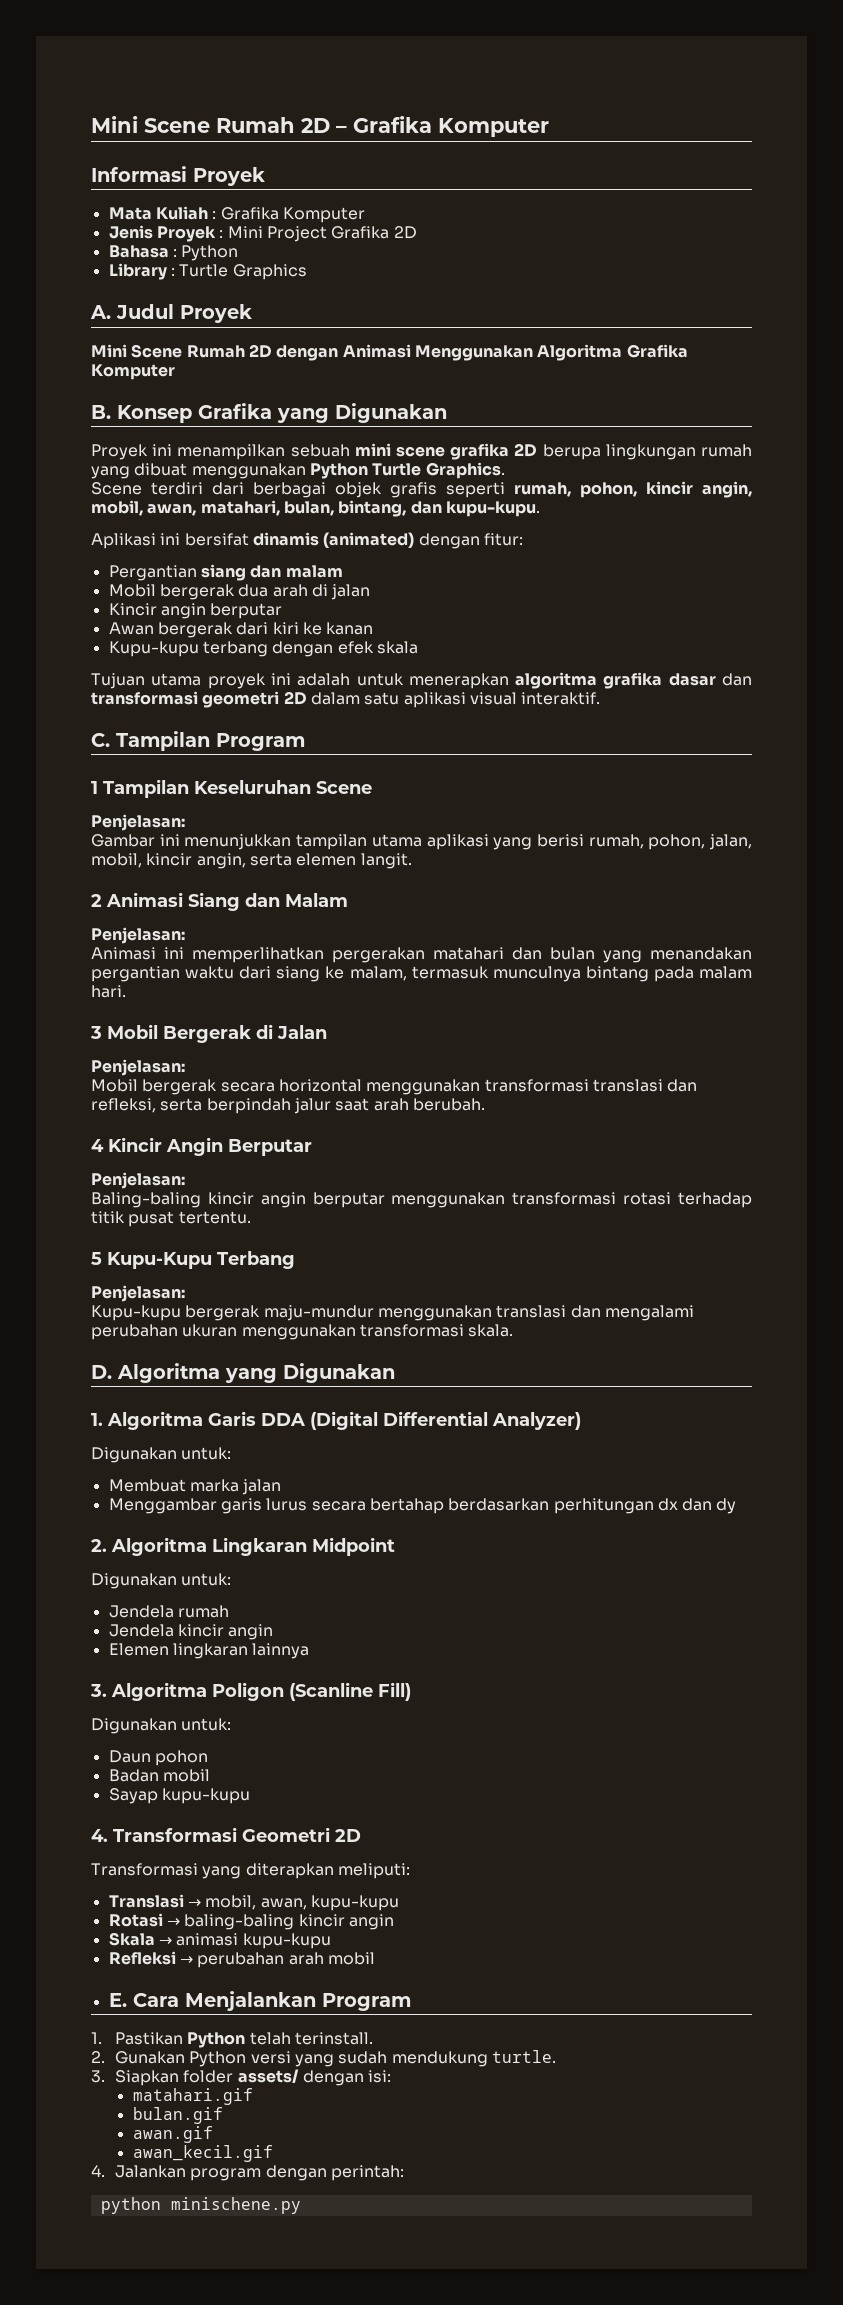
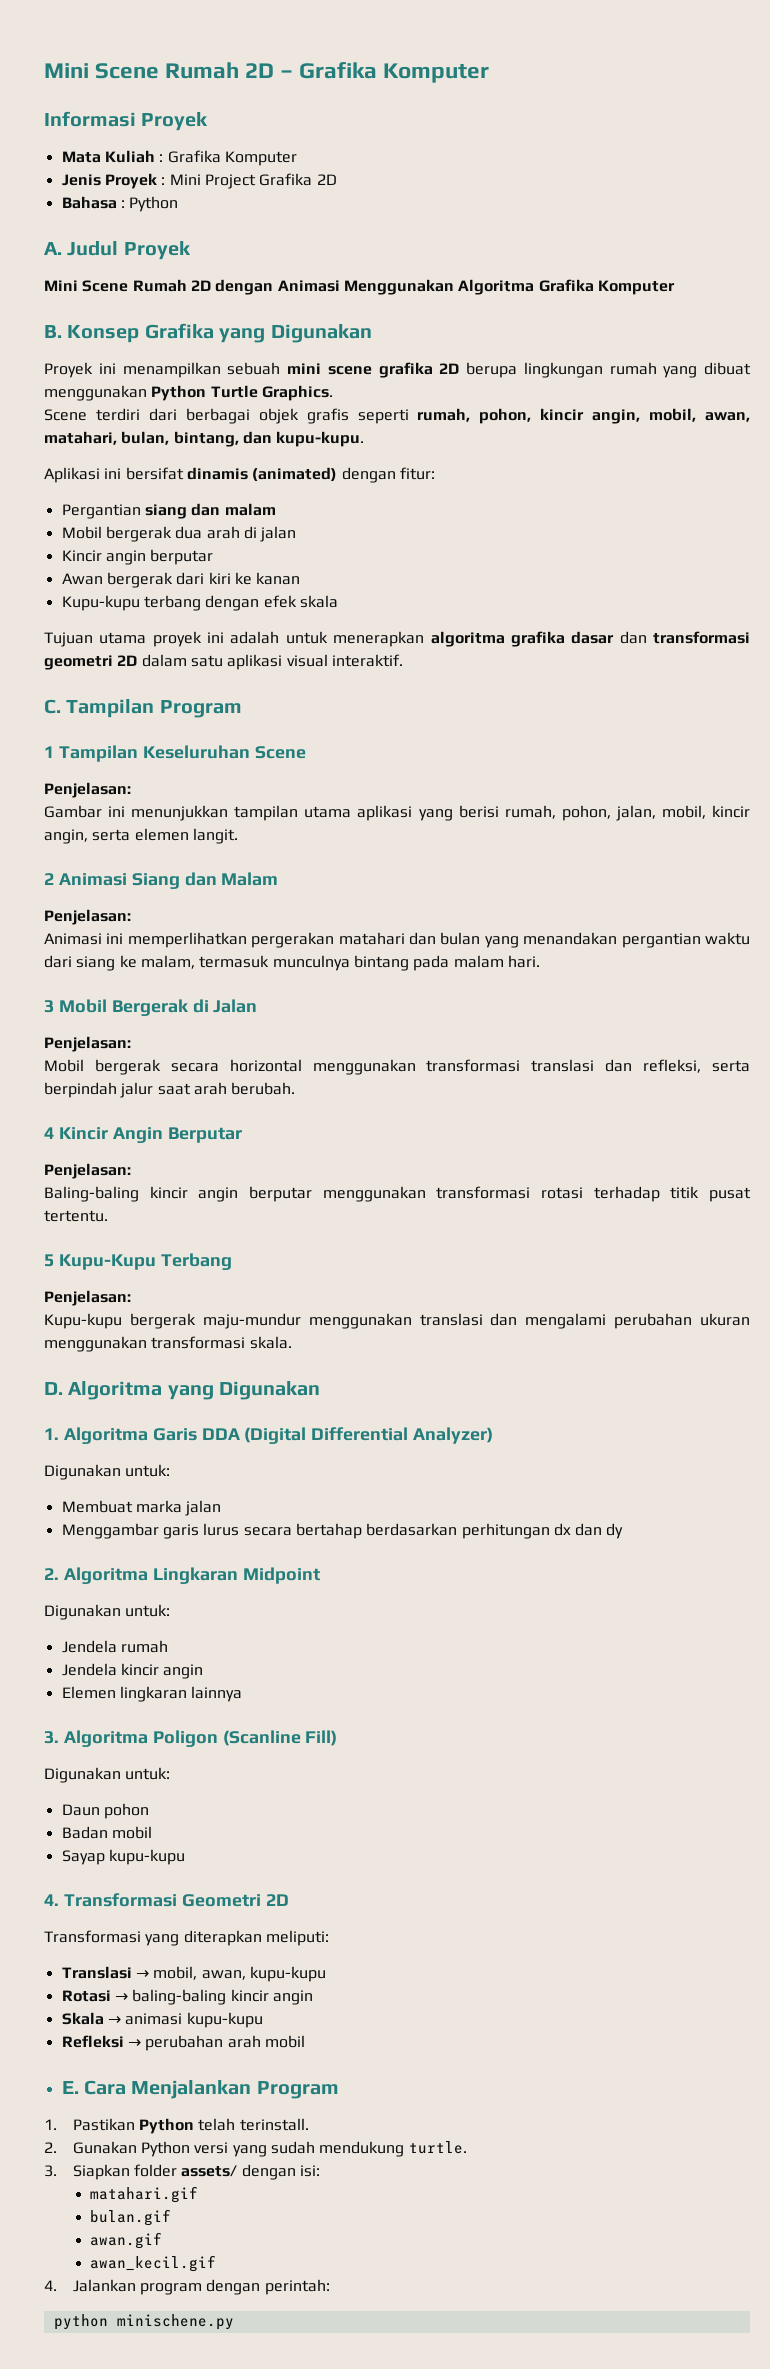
- Library : Turtle Graphics

